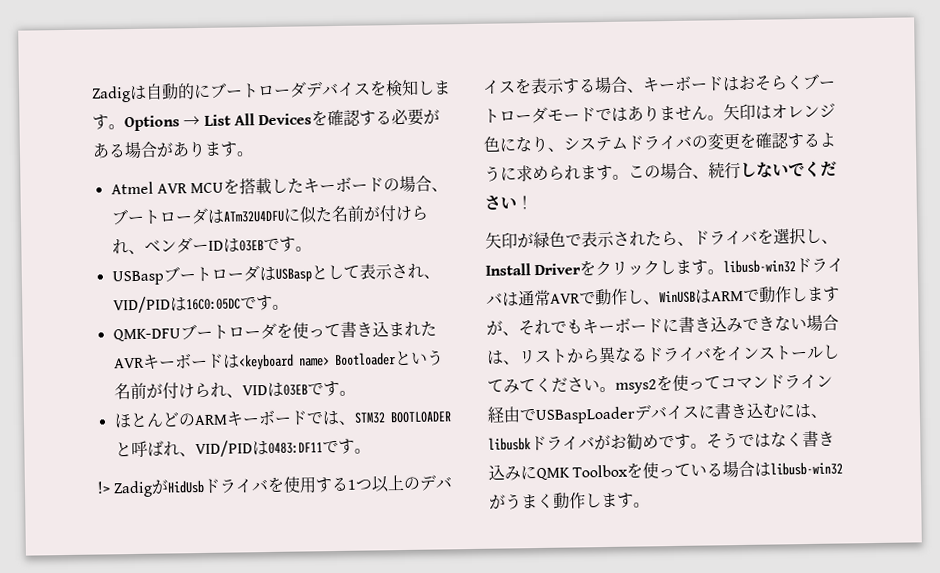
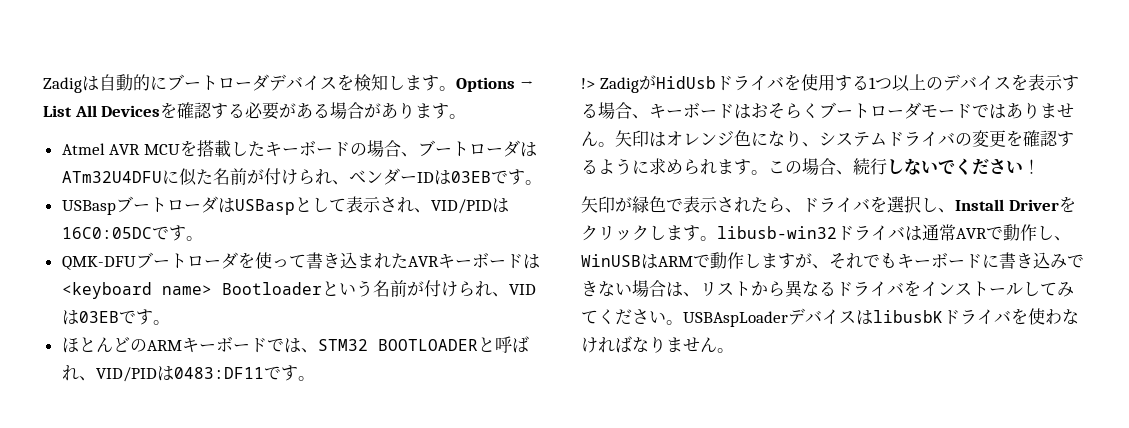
- 矢印が緑色で表示されたら、ドライバを選択し、Install Driverをクリックします。libusb-win32ドライバは通常AVRで動作し、WinUSBはARMで動作しますが、それでもキーボードに書き込みできない場合は、リストから異なるドライバをインストールしてみてください。msys2を使ってコマンドライン経由でUSBaspLoaderデバイスに書き込むには、libusbkドライバがお勧めです。そうではなく書き込みにQMK Toolboxを使っている場合はlibusb-win32がうまく動作します。
+ 矢印が緑色で表示されたら、ドライバを選択し、Install Driverをクリックします。libusb-win32ドライバは通常AVRで動作し、WinUSBはARMで動作しますが、それでもキーボードに書き込みできない場合は、リストから異なるドライバをインストールしてみてください。USBAspLoaderデバイスはlibusbKドライバを使わなければなりません。

